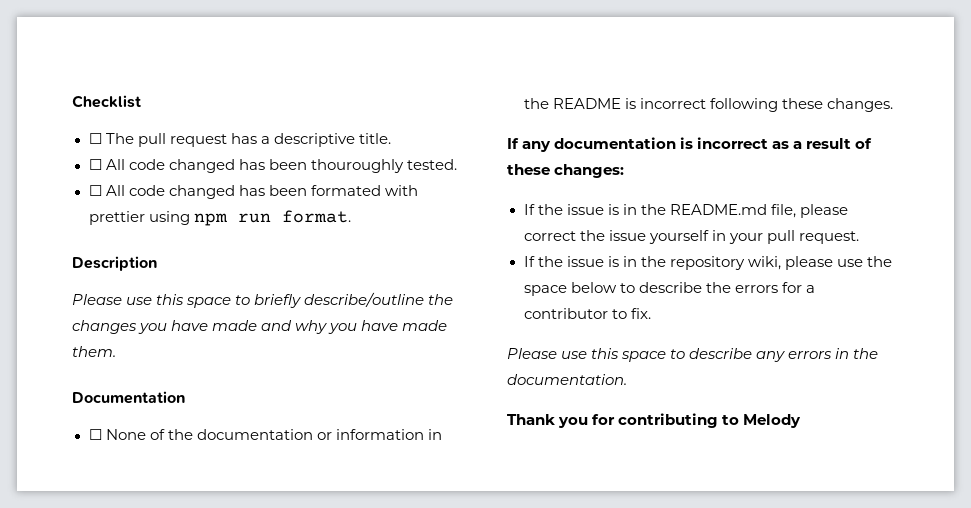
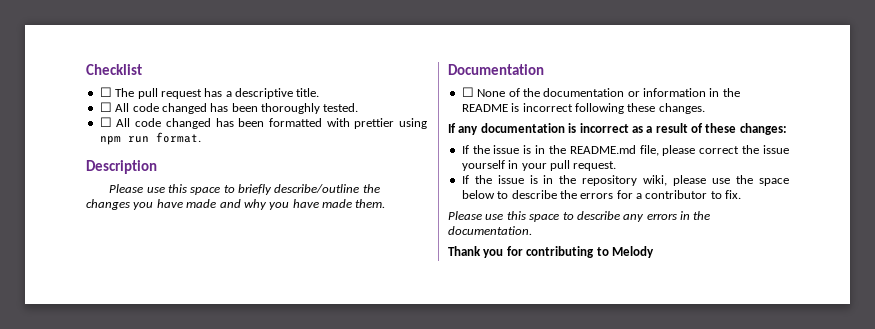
- ☐ All code changed has been thouroughly tested.
+ ☐ All code changed has been thoroughly tested.
- ☐ All code changed has been formated with prettier using npm run format.
+ ☐ All code changed has been formatted with prettier using npm run format.

